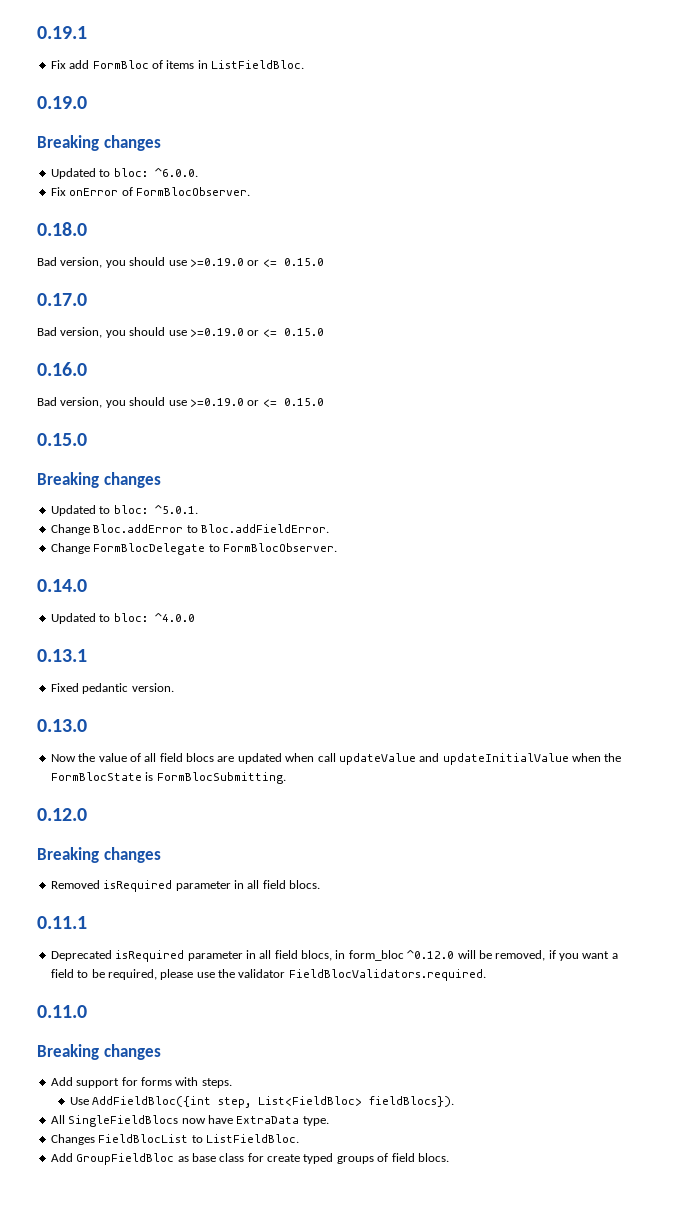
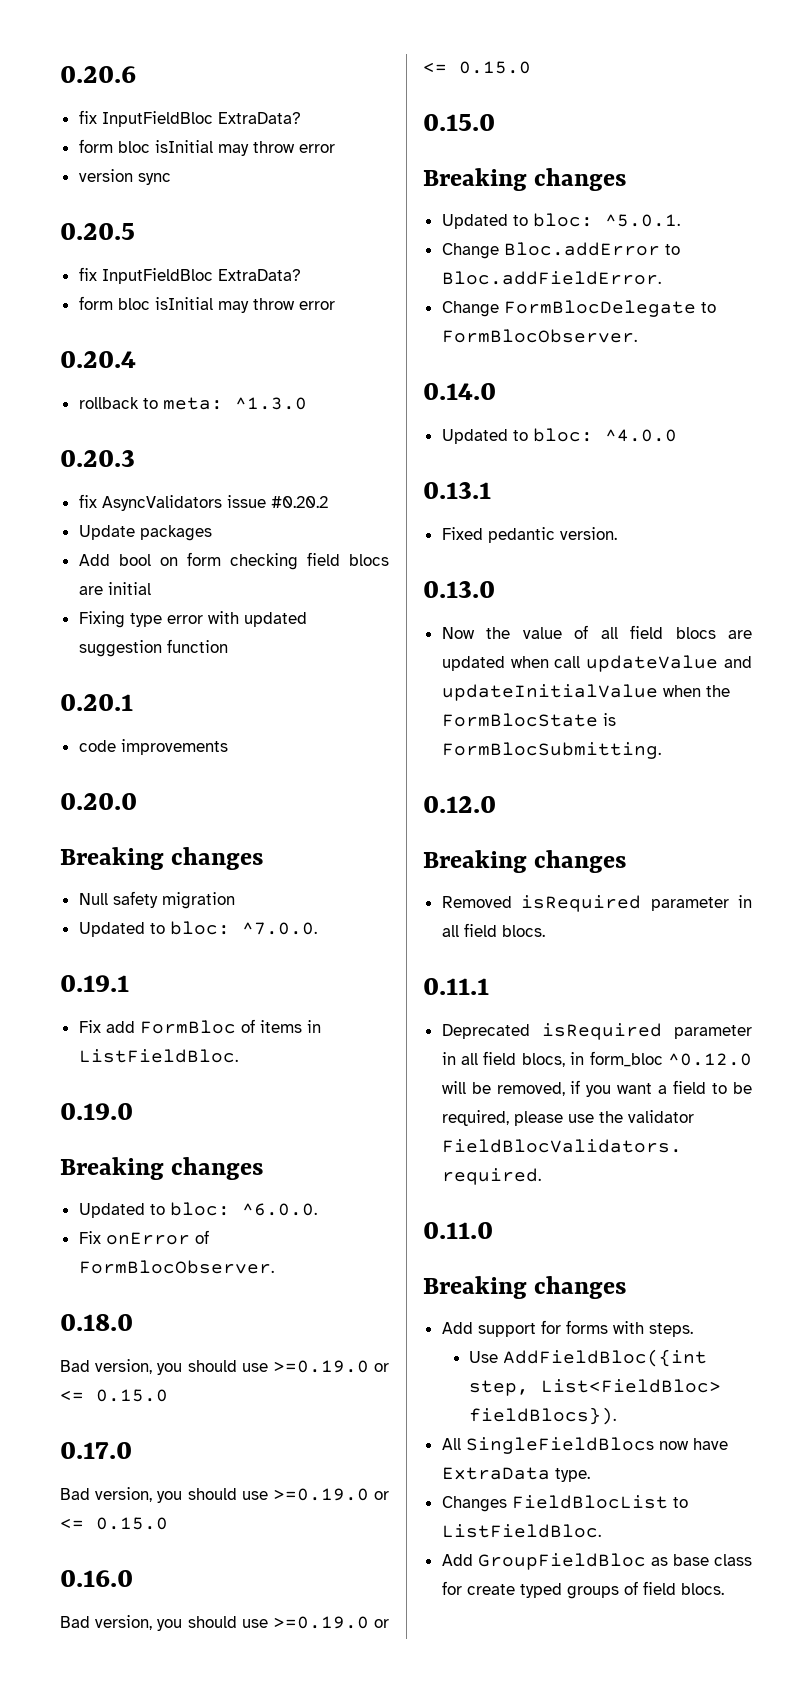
+ 0.20.6
+ fix InputFieldBloc ExtraData?
+ form bloc isInitial may throw error
+ version sync
+ 0.20.5
+ fix InputFieldBloc ExtraData?
+ form bloc isInitial may throw error
+ 0.20.4
+ rollback to meta: ^1.3.0
+ 0.20.3
+ fix AsyncValidators issue #0.20.2
+ Update packages
+ Add bool on form checking field blocs are initial
+ Fixing type error with updated suggestion function
+ 0.20.1
+ code improvements
+ 0.20.0
+ Breaking changes
+ Null safety migration
+ Updated to bloc: ^7.0.0.

